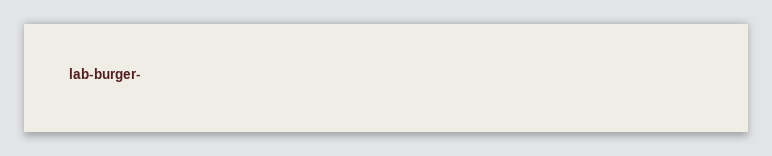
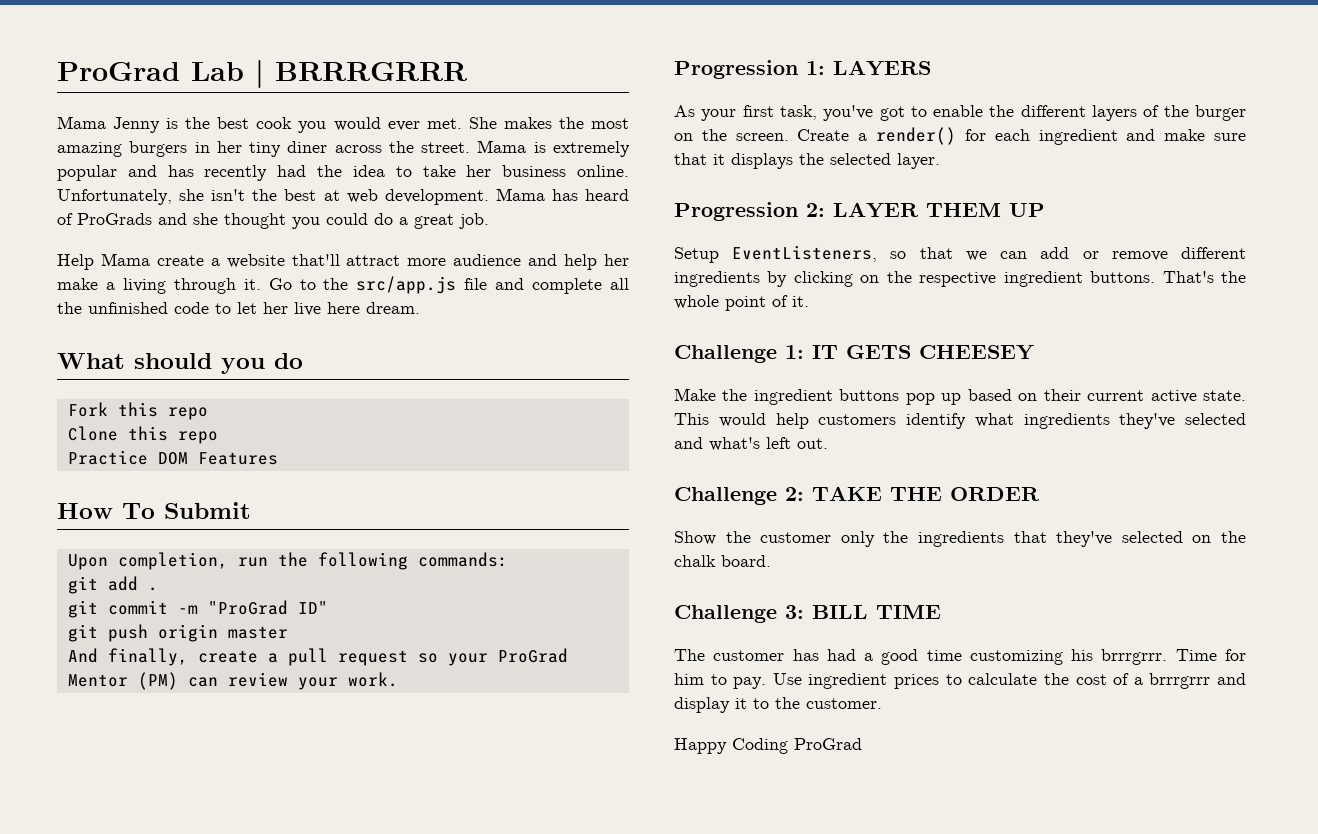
- lab-burger-
+ ProGrad Lab | BRRRGRRR
+ Mama Jenny is the best cook you would ever met. She makes the most amazing burgers in her tiny diner across the street. Mama is extremely popular and has recently had the idea to take her business online. Unfortunately, she isn't the best at web development. Mama has heard of ProGrads and she thought you could do a great job.
+ Help Mama create a website that'll attract more audience and help her make a living through it. Go to the src/app.js file and complete all the unfinished code to let her live here dream.
+ What should you do
+ Fork this repo
+ Clone this repo
+ Practice DOM Features
+ How To Submit
+ Upon completion, run the following commands:
+ git add .
+ git commit -m "ProGrad ID"
+ git push origin master
+ And finally, create a pull request so your ProGrad Mentor (PM) can review your work.
+ Progression 1: LAYERS
+ As your first task, you've got to enable the different layers of the burger on the screen. Create a render() for each ingredient and make sure that it displays the selected layer.
+ Progression 2: LAYER THEM UP
+ Setup EventListeners, so that we can add or remove different ingredients by clicking on the respective ingredient buttons. That's the whole point of it.
+ Challenge 1: IT GETS CHEESEY
+ Make the ingredient buttons pop up based on their current active state. This would help customers identify what ingredients they've selected and what's left out.
+ Challenge 2: TAKE THE ORDER
+ Show the customer only the ingredients that they've selected on the chalk board.
+ Challenge 3: BILL TIME
+ The customer has had a good time customizing his brrrgrrr. Time for him to pay. Use ingredient prices to calculate the cost of a brrrgrrr and display it to the customer.
+ Happy Coding ProGrad

